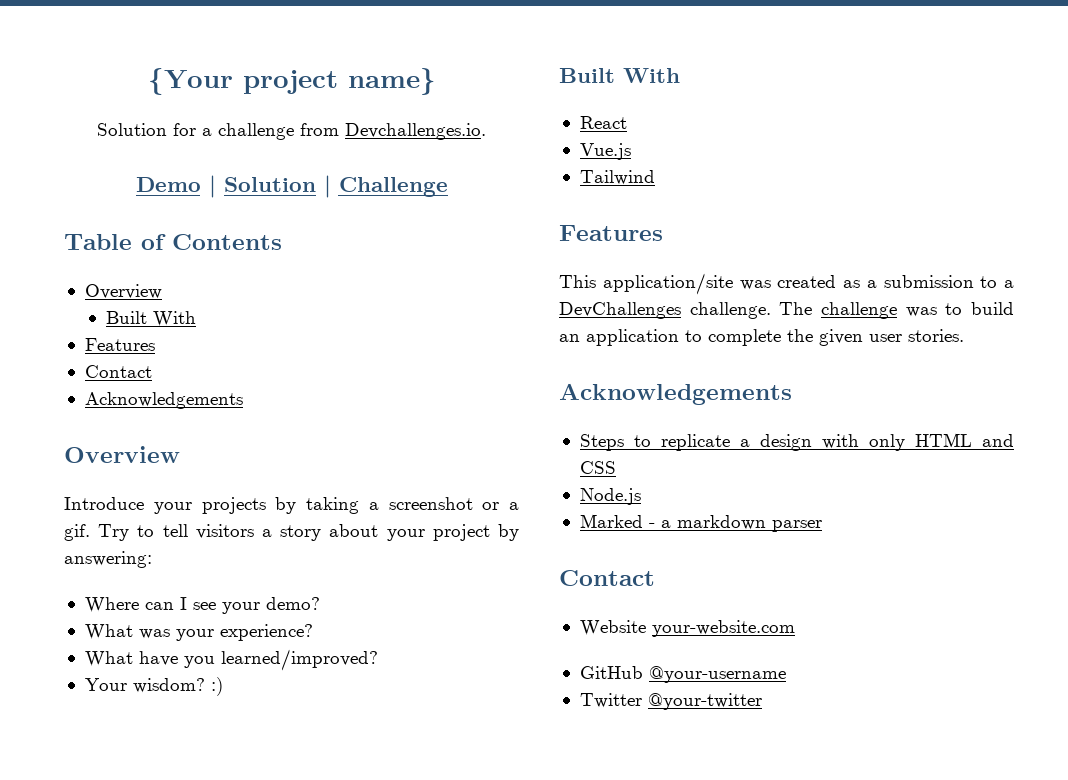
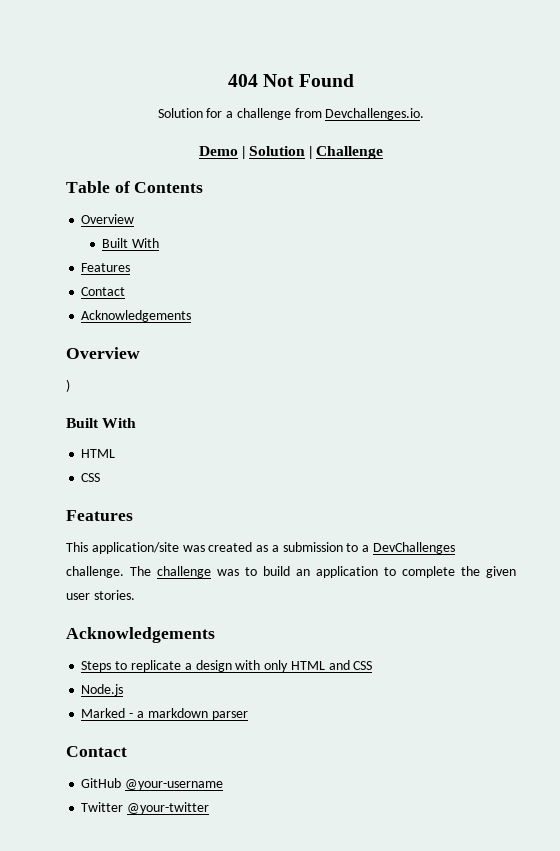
- {Your project name}
+ 404 Not Found
- Introduce your projects by taking a screenshot or a gif. Try to tell visitors a story about your project by answering:
- Where can I see your demo?
- What was your experience?
- What have you learned/improved?
- Your wisdom? :)
+ )
  Built With
- React
- Vue.js
- Tailwind
+ HTML
+ CSS
- Website your-website.com

